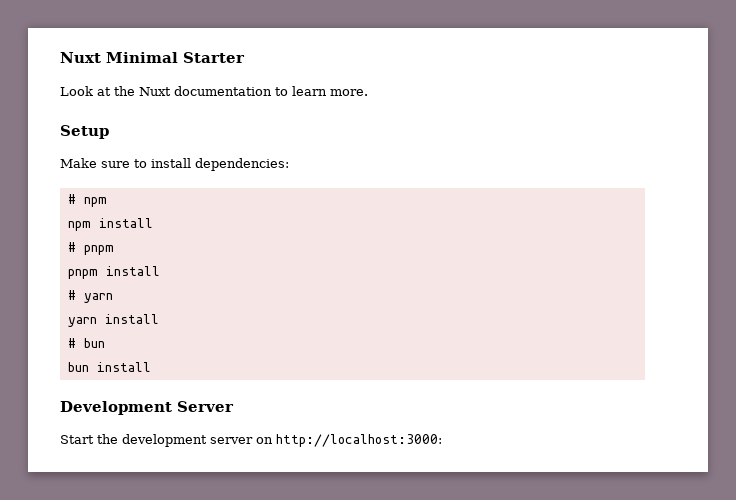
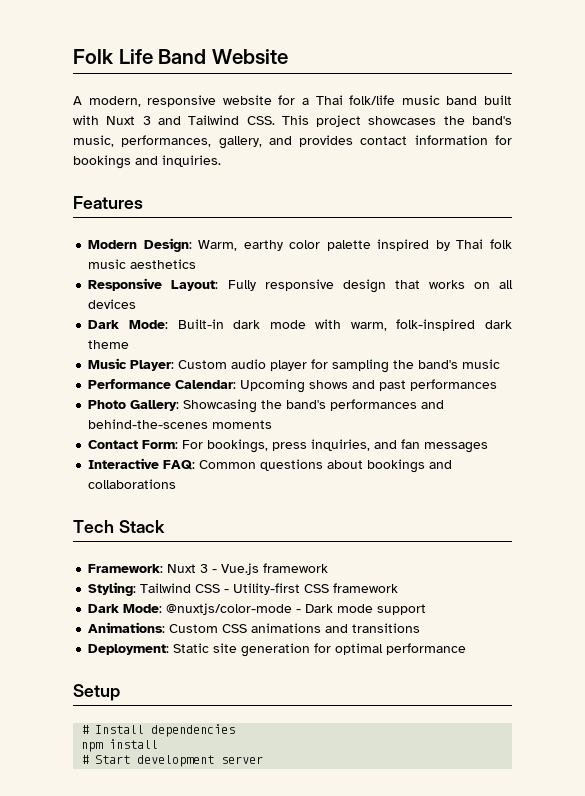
- Nuxt Minimal Starter
- Look at the Nuxt documentation to learn more.
+ Folk Life Band Website
+ A modern, responsive website for a Thai folk/life music band built with Nuxt 3 and Tailwind CSS. This project showcases the band's music, performances, gallery, and provides contact information for bookings and inquiries.
+ Features
+ Modern Design: Warm, earthy color palette inspired by Thai folk music aesthetics
+ Responsive Layout: Fully responsive design that works on all devices
+ Dark Mode: Built-in dark mode with warm, folk-inspired dark theme
+ Music Player: Custom audio player for sampling the band's music
+ Performance Calendar: Upcoming shows and past performances
+ Photo Gallery: Showcasing the band's performances and behind-the-scenes moments
+ Contact Form: For bookings, press inquiries, and fan messages
+ Interactive FAQ: Common questions about bookings and collaborations
+ Tech Stack
+ Framework: Nuxt 3 - Vue.js framework
+ Styling: Tailwind CSS - Utility-first CSS framework
+ Dark Mode: @nuxtjs/color-mode - Dark mode support
+ Animations: Custom CSS animations and transitions
+ Deployment: Static site generation for optimal performance
  Setup
- Make sure to install dependencies:
- # npm
+ # Install dependencies
- # pnpm
- pnpm install
- # yarn
- yarn install
- # bun
- bun install
- Development Server
- Start the development server on http://localhost:3000:
+ # Start development server

